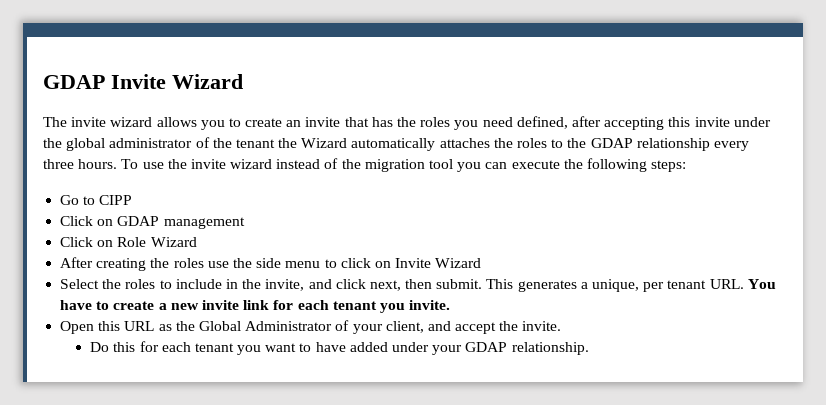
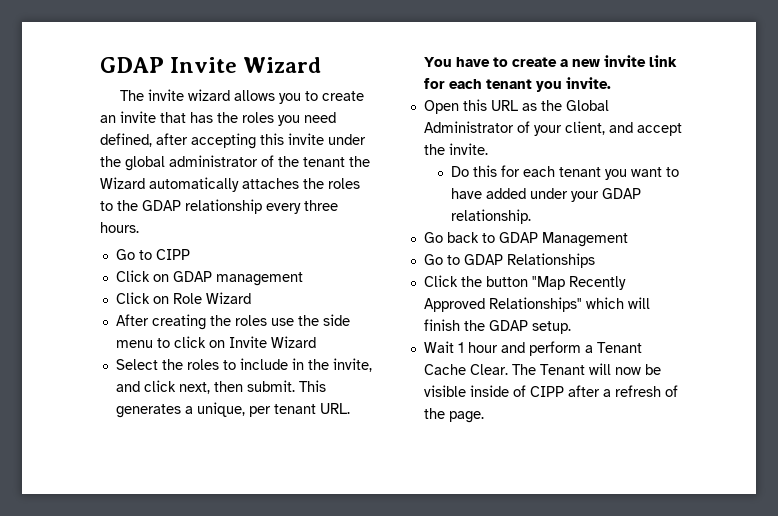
- To use the invite wizard instead of the migration tool you can execute the following steps:
+ Go back to GDAP Management
+ Go to GDAP Relationships
+ Click the button "Map Recently Approved Relationships" which will finish the GDAP setup.
+ Wait 1 hour and perform a Tenant Cache Clear. The Tenant will now be visible inside of CIPP after a refresh of the page.

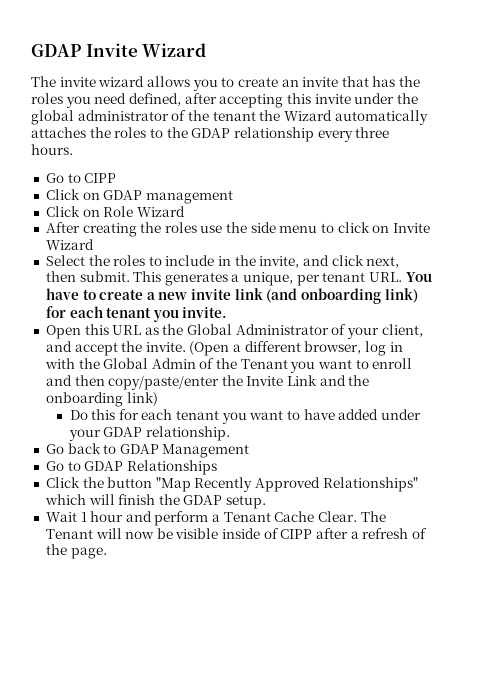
- This generates a unique, per tenant URL. You have to create a new invite link for each tenant you invite.
+ This generates a unique, per tenant URL. You have to create a new invite link (and onboarding link) for each tenant you invite.
+ (Open a different browser, log in with the Global Admin of the Tenant you want to enroll and then copy/paste/enter the Invite Link and the onboarding link)

